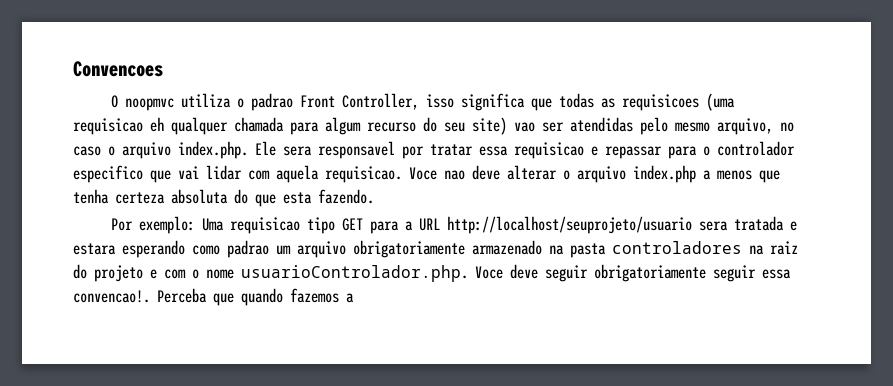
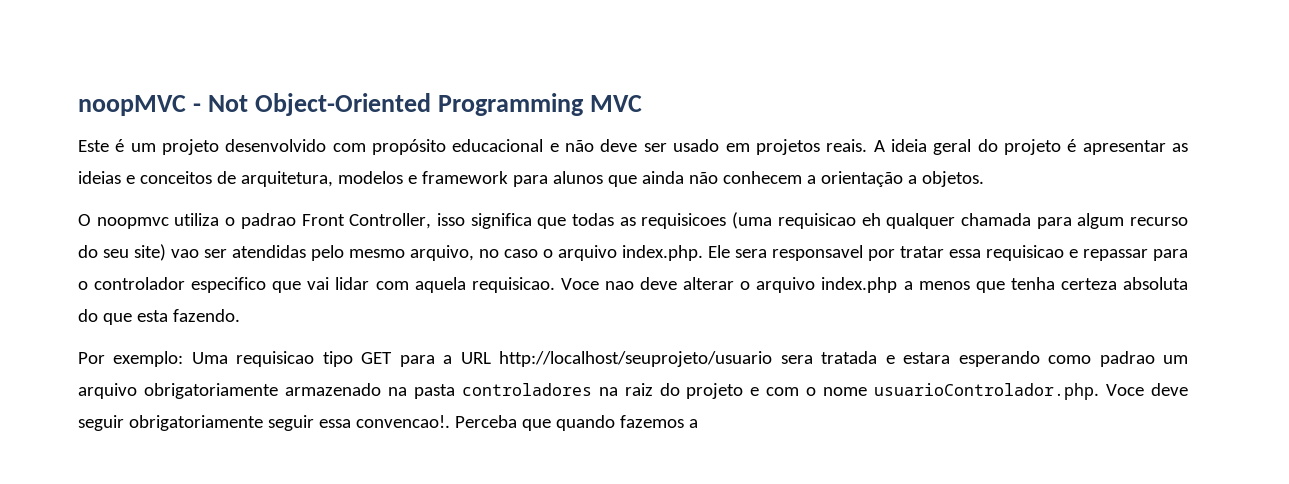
- Convencoes
+ noopMVC - Not Object-Oriented Programming MVC
+ Este é um projeto desenvolvido com propósito educacional e não deve ser usado em projetos reais. A ideia geral do projeto é apresentar as ideias e conceitos de arquitetura, modelos e framework para alunos que ainda não conhecem a orientação a objetos.

